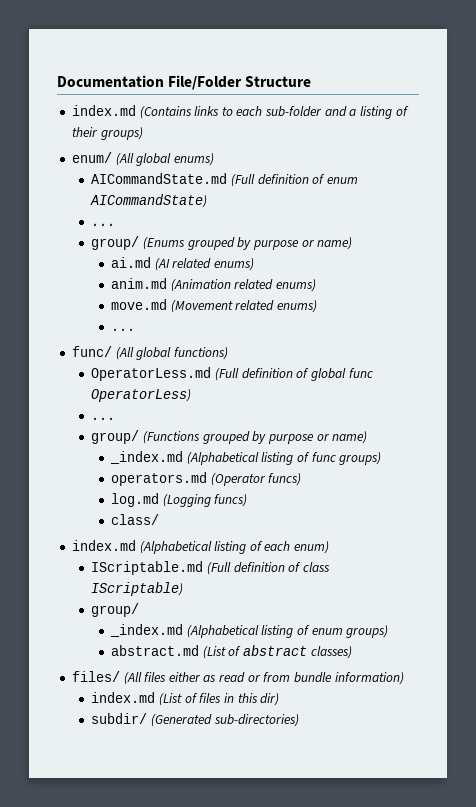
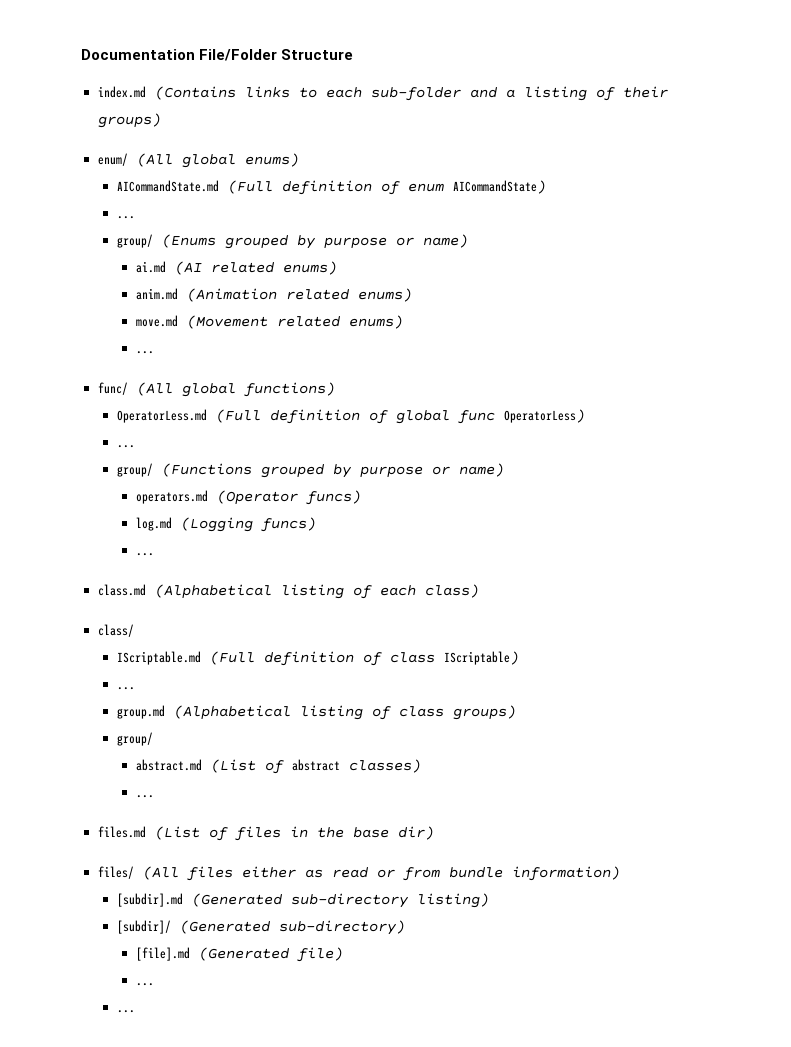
- _index.md (Alphabetical listing of func groups)
  log.md (Logging funcs)
+ ...
+ class.md (Alphabetical listing of each class)
  class/
- index.md (Alphabetical listing of each enum)
  IScriptable.md (Full definition of class IScriptable)
+ ...
+ group.md (Alphabetical listing of class groups)
  group/
- _index.md (Alphabetical listing of enum groups)
  abstract.md (List of abstract classes)
+ ...
+ files.md (List of files in the base dir)
- index.md (List of files in this dir)
- subdir/ (Generated sub-directories)
+ [subdir].md (Generated sub-directory listing)
+ [subdir]/ (Generated sub-directory)
+ [file].md (Generated file)
+ ...
+ ...

